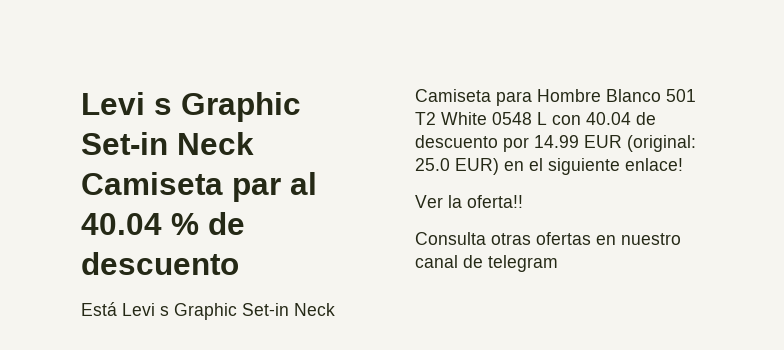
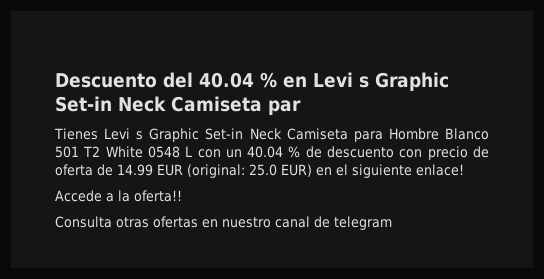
- Levi s Graphic Set-in Neck Camiseta par al 40.04 % de descuento
- Está Levi s Graphic Set-in Neck Camiseta para Hombre Blanco 501 T2 White 0548 L con 40.04 de descuento por 14.99 EUR (original: 25.0 EUR) en el siguiente enlace!
+ Descuento del 40.04 % en Levi s Graphic Set-in Neck Camiseta par
+ Tienes Levi s Graphic Set-in Neck Camiseta para Hombre Blanco 501 T2 White 0548 L con un 40.04 % de descuento con precio de oferta de 14.99 EUR (original: 25.0 EUR) en el siguiente enlace!
- Ver la oferta!!
+ Accede a la oferta!!

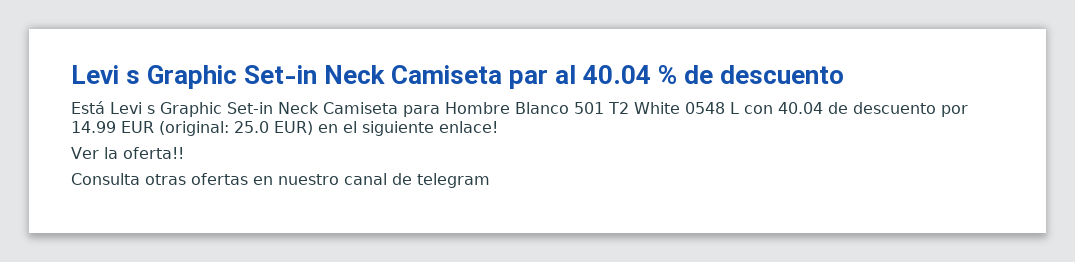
- Descuento del 40.04 % en Levi s Graphic Set-in Neck Camiseta par
- Tienes Levi s Graphic Set-in Neck Camiseta para Hombre Blanco 501 T2 White 0548 L con un 40.04 % de descuento con precio de oferta de 14.99 EUR (original: 25.0 EUR) en el siguiente enlace!
+ Levi s Graphic Set-in Neck Camiseta par al 40.04 % de descuento
+ Está Levi s Graphic Set-in Neck Camiseta para Hombre Blanco 501 T2 White 0548 L con 40.04 de descuento por 14.99 EUR (original: 25.0 EUR) en el siguiente enlace!
- Accede a la oferta!!
+ Ver la oferta!!

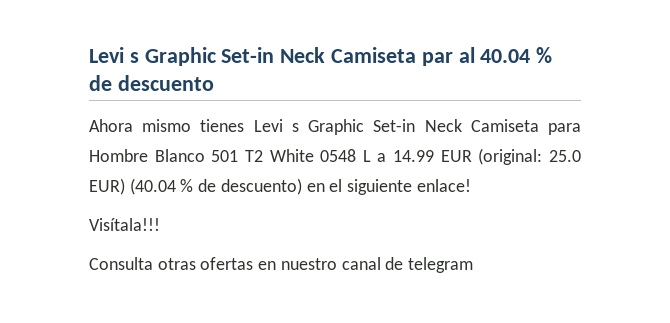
- Está Levi s Graphic Set-in Neck Camiseta para Hombre Blanco 501 T2 White 0548 L con 40.04 de descuento por 14.99 EUR (original: 25.0 EUR) en el siguiente enlace!
+ Ahora mismo tienes Levi s Graphic Set-in Neck Camiseta para Hombre Blanco 501 T2 White 0548 L a 14.99 EUR (original: 25.0 EUR) (40.04 % de descuento) en el siguiente enlace!
- Ver la oferta!!
+ Visítala!!!

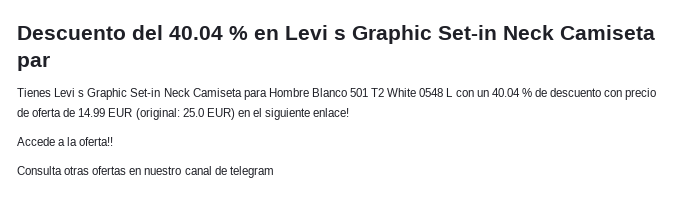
- Levi s Graphic Set-in Neck Camiseta par al 40.04 % de descuento
- Ahora mismo tienes Levi s Graphic Set-in Neck Camiseta para Hombre Blanco 501 T2 White 0548 L a 14.99 EUR (original: 25.0 EUR) (40.04 % de descuento) en el siguiente enlace!
+ Descuento del 40.04 % en Levi s Graphic Set-in Neck Camiseta par
+ Tienes Levi s Graphic Set-in Neck Camiseta para Hombre Blanco 501 T2 White 0548 L con un 40.04 % de descuento con precio de oferta de 14.99 EUR (original: 25.0 EUR) en el siguiente enlace!
- Visítala!!!
+ Accede a la oferta!!

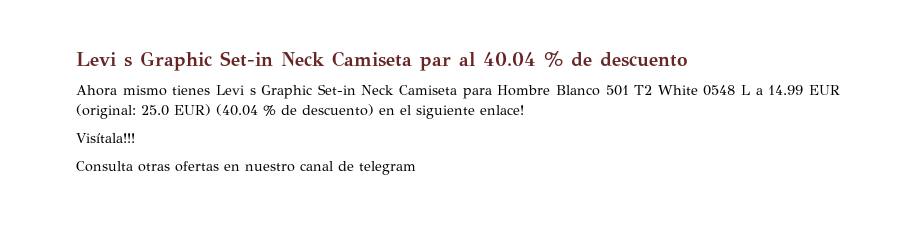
- Descuento del 40.04 % en Levi s Graphic Set-in Neck Camiseta par
- Tienes Levi s Graphic Set-in Neck Camiseta para Hombre Blanco 501 T2 White 0548 L con un 40.04 % de descuento con precio de oferta de 14.99 EUR (original: 25.0 EUR) en el siguiente enlace!
+ Levi s Graphic Set-in Neck Camiseta par al 40.04 % de descuento
+ Ahora mismo tienes Levi s Graphic Set-in Neck Camiseta para Hombre Blanco 501 T2 White 0548 L a 14.99 EUR (original: 25.0 EUR) (40.04 % de descuento) en el siguiente enlace!
- Accede a la oferta!!
+ Visítala!!!

